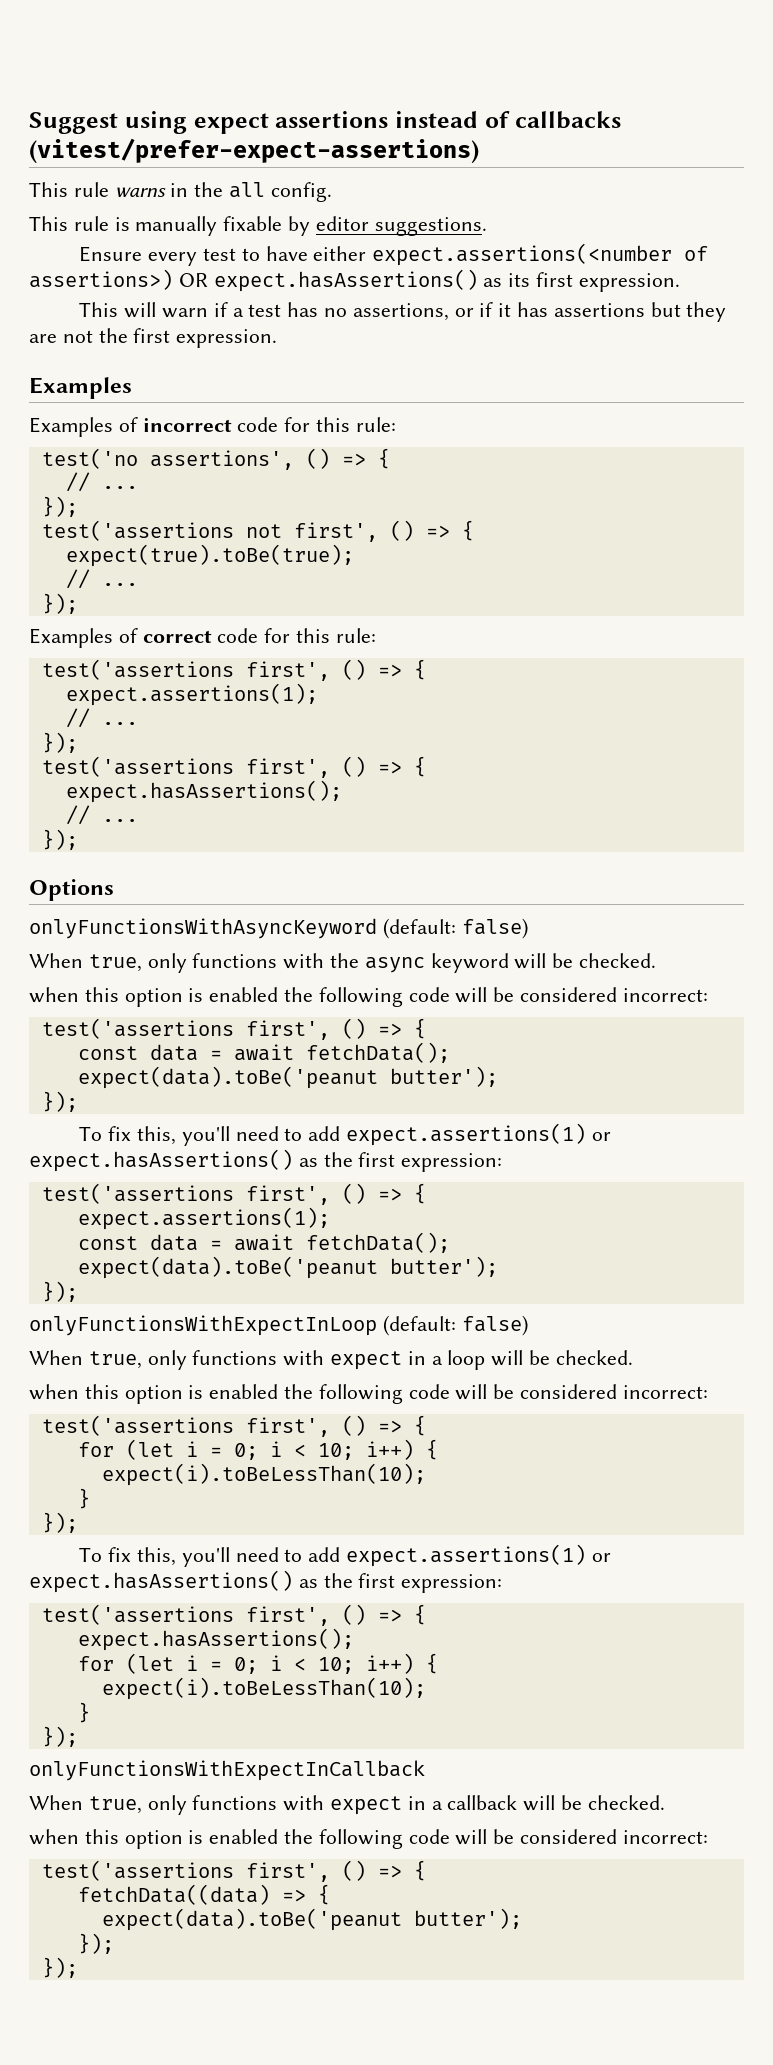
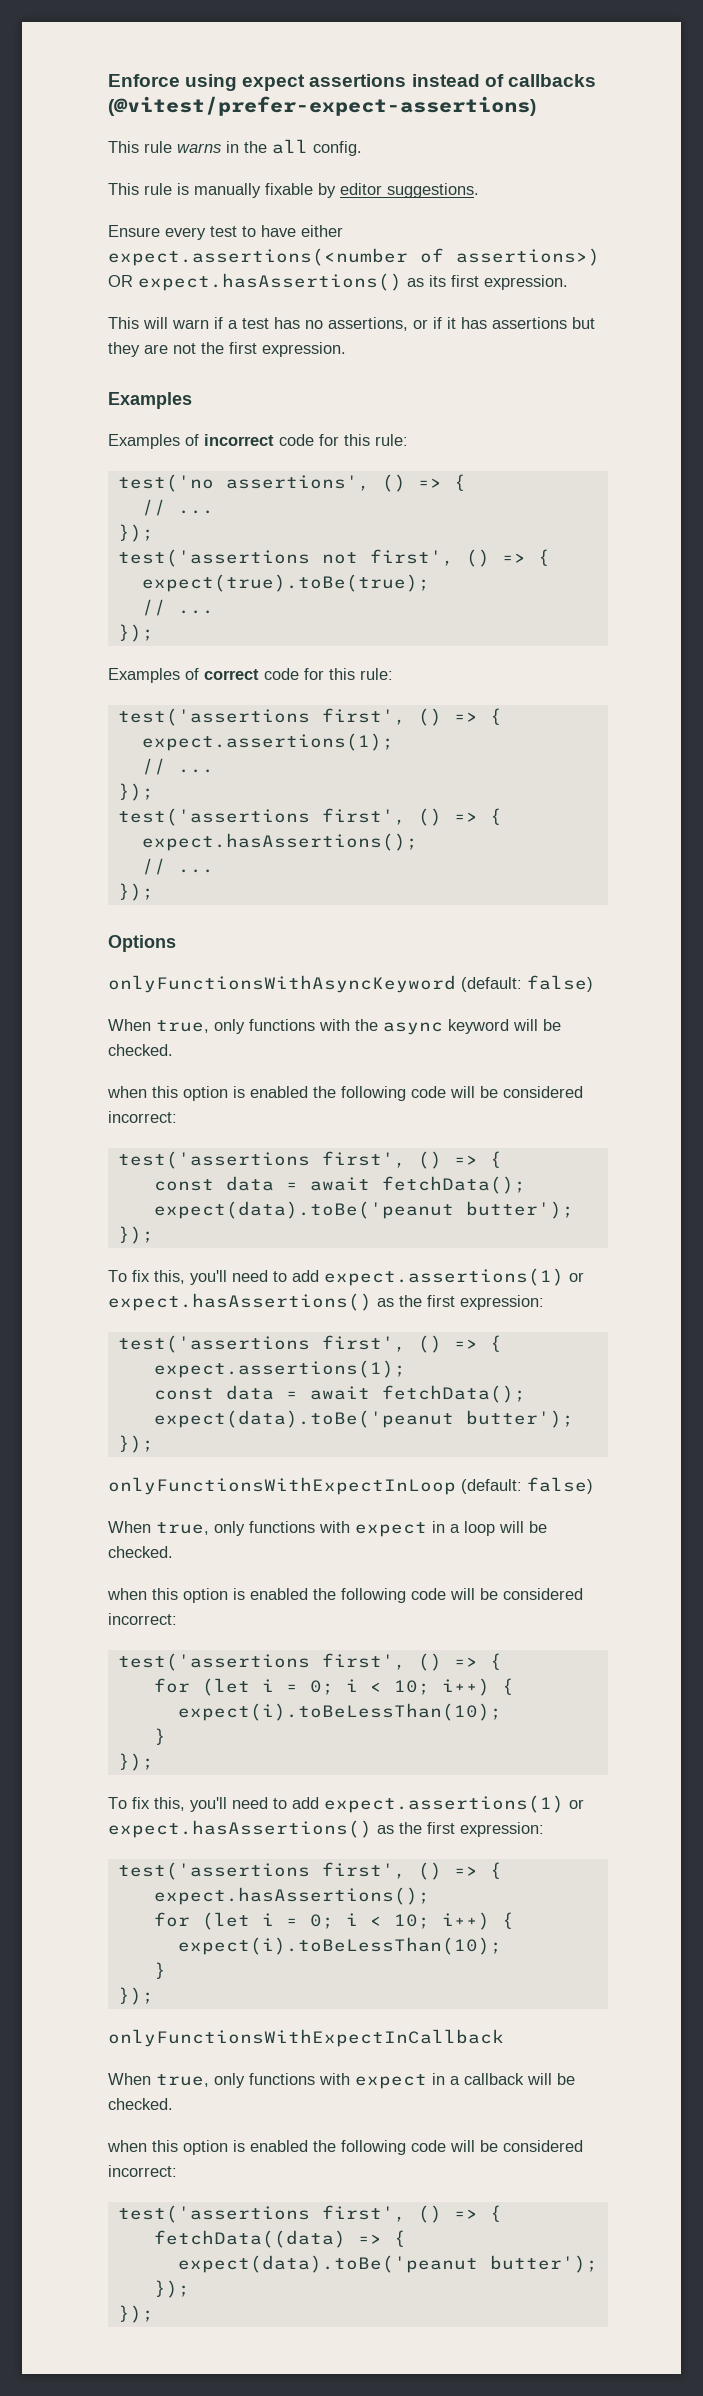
- Suggest using expect assertions instead of callbacks (vitest/prefer-expect-assertions)
+ Enforce using expect assertions instead of callbacks (@vitest/prefer-expect-assertions)

